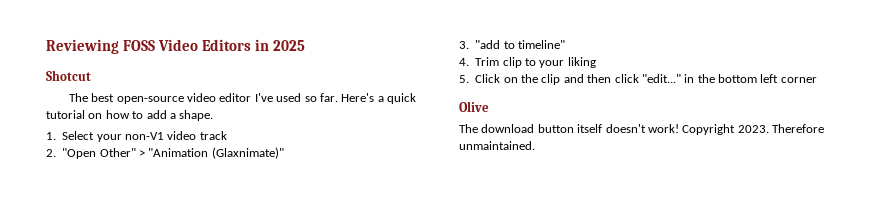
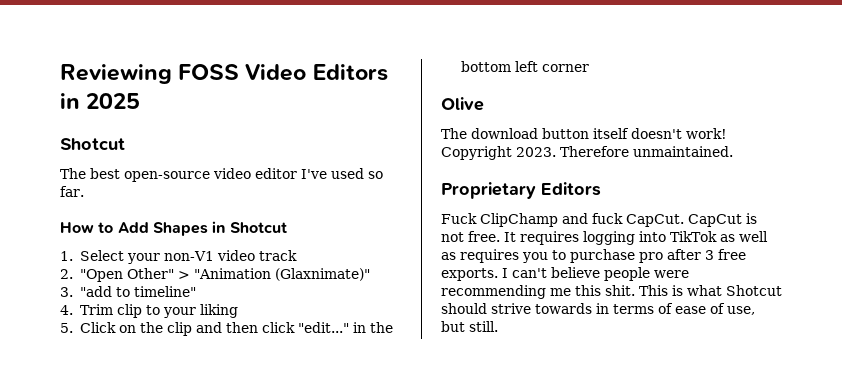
- The best open-source video editor I've used so far. Here's a quick tutorial on how to add a shape.
+ The best open-source video editor I've used so far.
+ How to Add Shapes in Shotcut
+ Proprietary Editors
+ Fuck ClipChamp and fuck CapCut. CapCut is not free. It requires logging into TikTok as well as requires you to purchase pro after 3 free exports. I can't believe people were recommending me this shit. This is what Shotcut should strive towards in terms of ease of use, but still.

